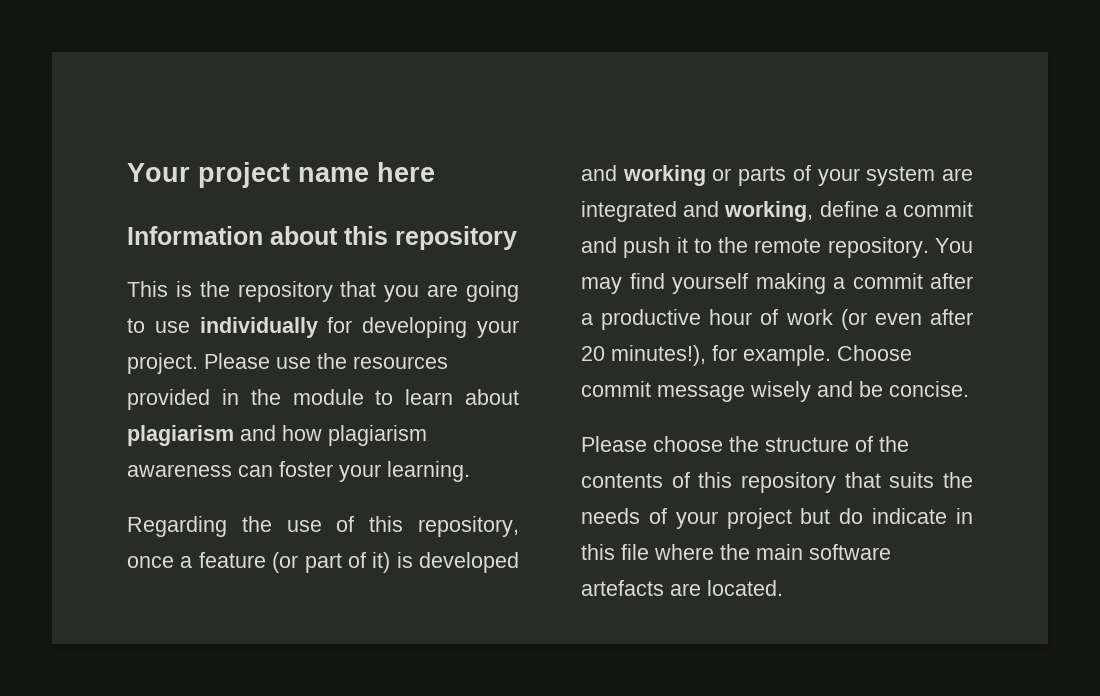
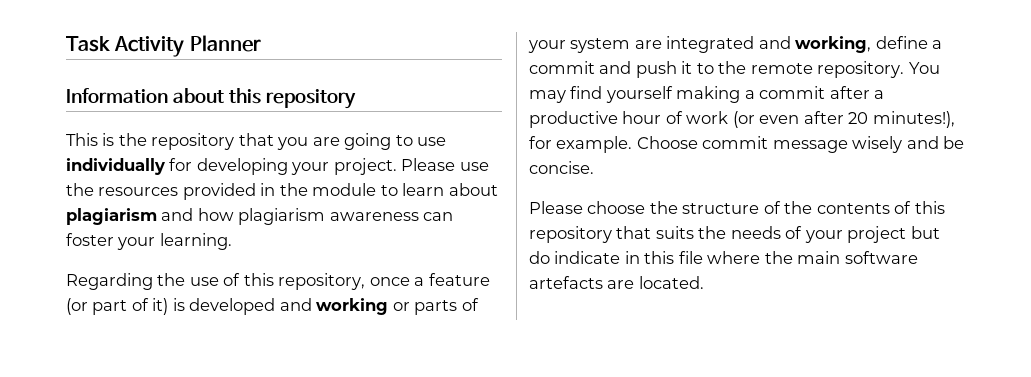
- Your project name here
+ Task Activity Planner

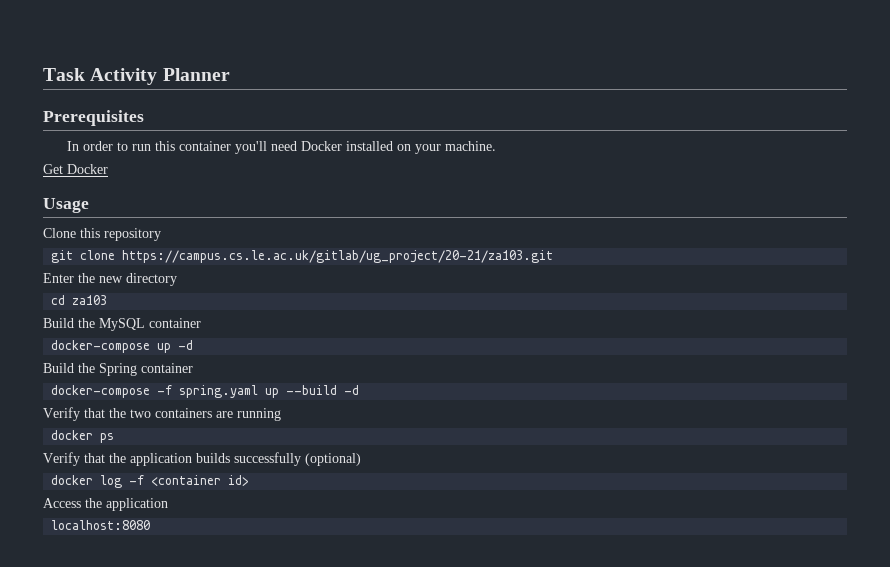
- Information about this repository
- This is the repository that you are going to use individually for developing your project. Please use the resources provided in the module to learn about plagiarism and how plagiarism awareness can foster your learning.
- Regarding the use of this repository, once a feature (or part of it) is developed and working or parts of your system are integrated and working, define a commit and push it to the remote repository. You may find yourself making a commit after a productive hour of work (or even after 20 minutes!), for example. Choose commit message wisely and be concise.
- Please choose the structure of the contents of this repository that suits the needs of your project but do indicate in this file where the main software artefacts are located.
+ Prerequisites
+ In order to run this container you'll need Docker installed on your machine.
+ Get Docker
+ Usage
+ Clone this repository
+ git clone https://campus.cs.le.ac.uk/gitlab/ug_project/20-21/za103.git
+ Enter the new directory
+ cd za103
+ Build the MySQL container
+ docker-compose up -d
+ Build the Spring container
+ docker-compose -f spring.yaml up --build -d
+ Verify that the two containers are running
+ docker ps
+ Verify that the application builds successfully (optional)
+ docker log -f <container id>
+ Access the application
+ localhost:8080

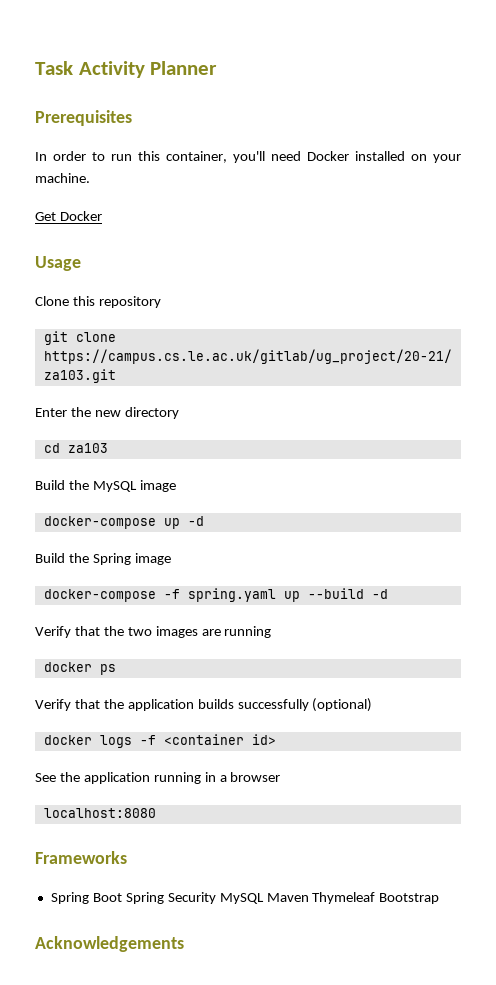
- In order to run this container you'll need Docker installed on your machine.
+ In order to run this container, you'll need Docker installed on your machine.
- Build the MySQL container
+ Build the MySQL image
- Build the Spring container
+ Build the Spring image
- Verify that the two containers are running
+ Verify that the two images are running
- docker log -f <container id>
+ docker logs -f <container id>
- Access the application
+ See the application running in a browser
  localhost:8080
+ Frameworks
+ Spring Boot Spring Security MySQL Maven Thymeleaf Bootstrap
+ Acknowledgements

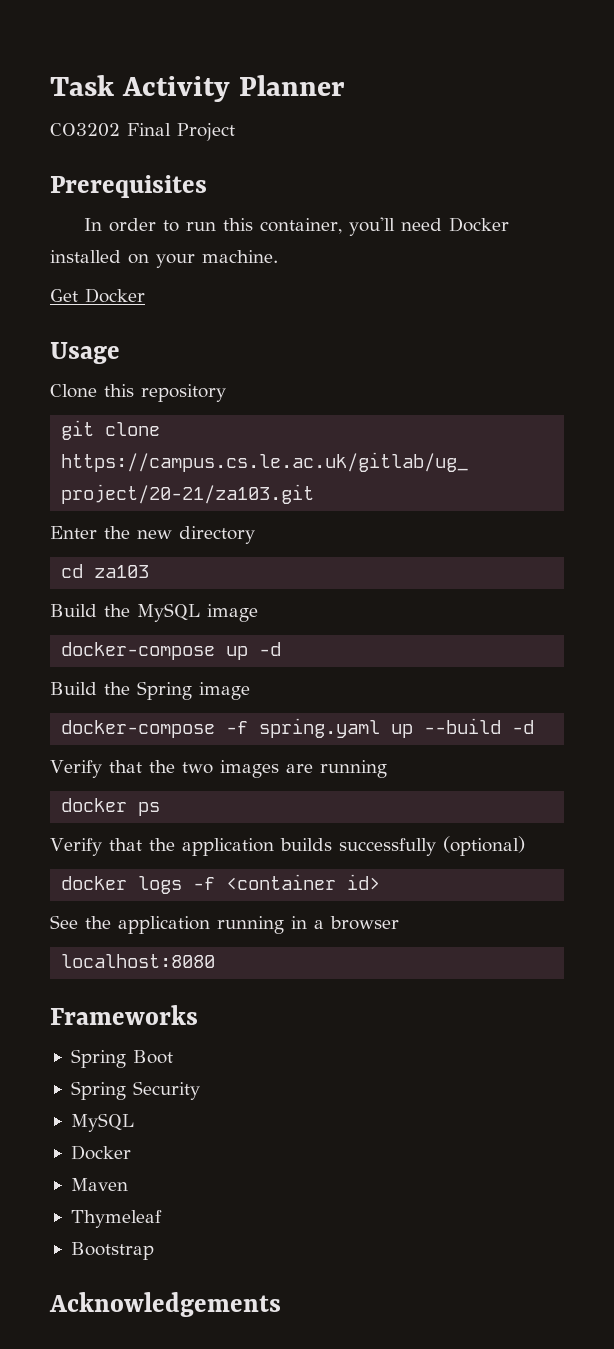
+ CO3202 Final Project
- Spring Boot Spring Security MySQL Maven Thymeleaf Bootstrap
+ Spring Boot
+ Spring Security
+ MySQL
+ Docker
+ Maven
+ Thymeleaf
+ Bootstrap

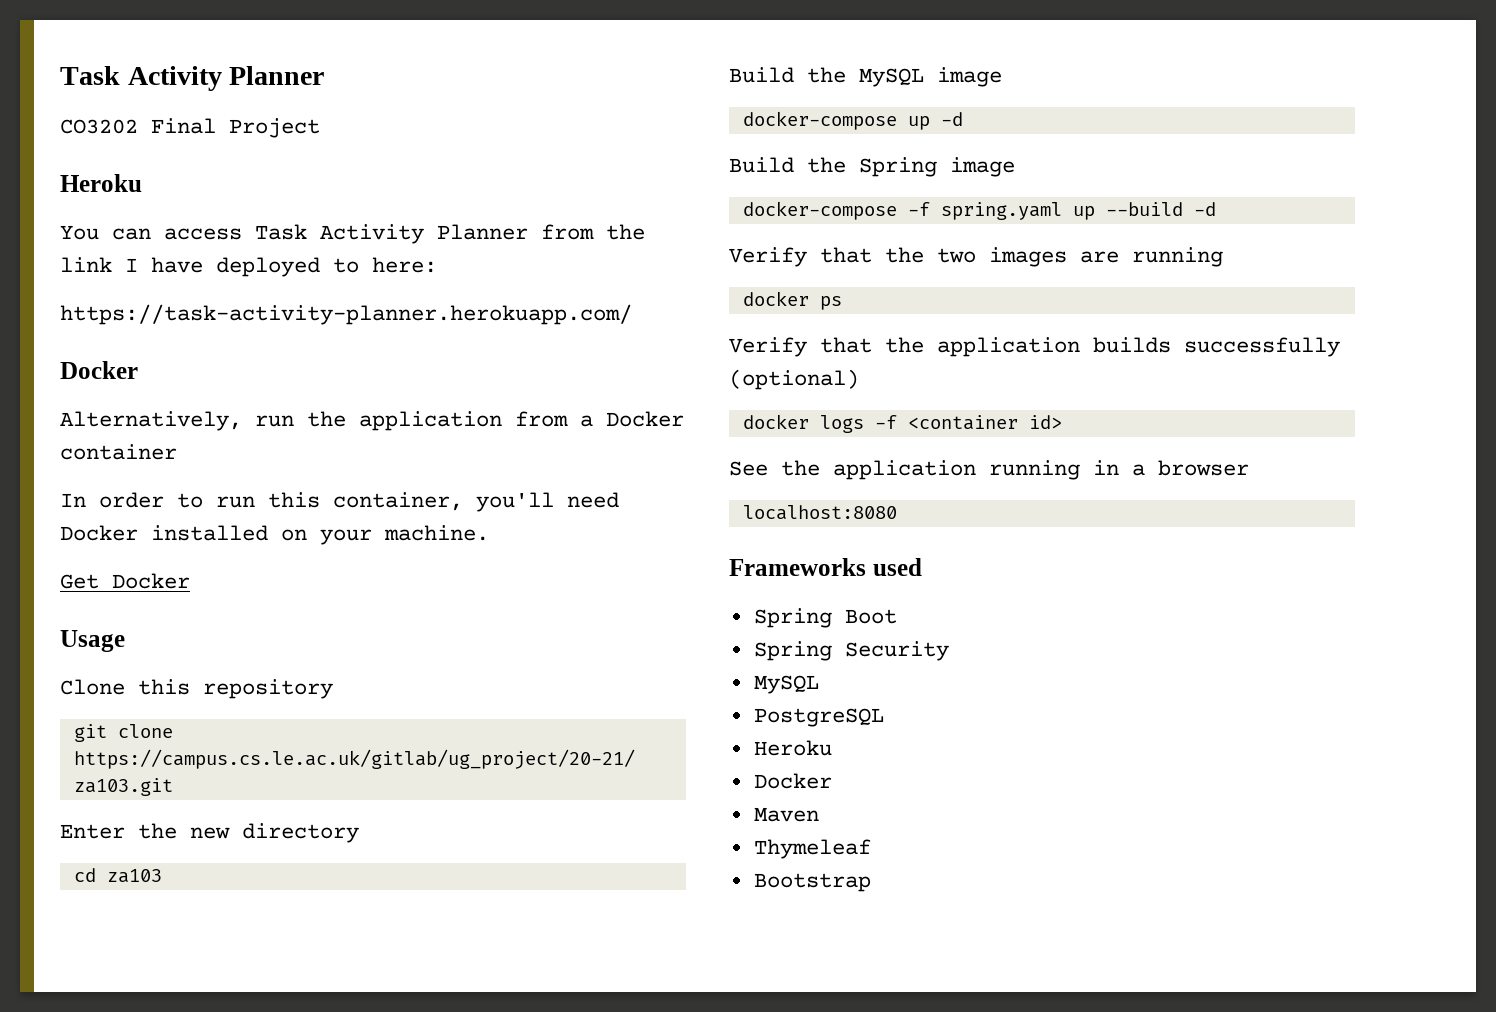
  CO3202 Final Project
- Prerequisites
+ Heroku
+ You can access Task Activity Planner from the link I have deployed to here:
+ https://task-activity-planner.herokuapp.com/
+ Docker
+ Alternatively, run the application from a Docker container
- Frameworks
+ Frameworks used
+ PostgreSQL
+ Heroku
- Acknowledgements

